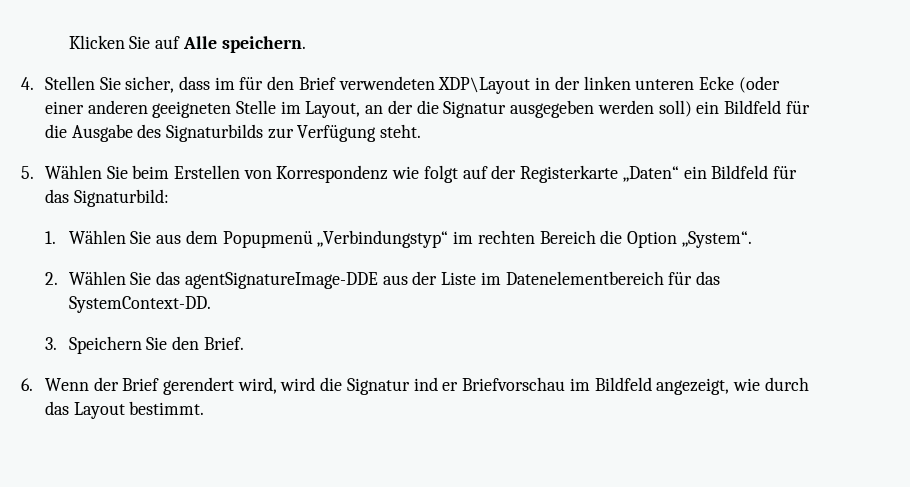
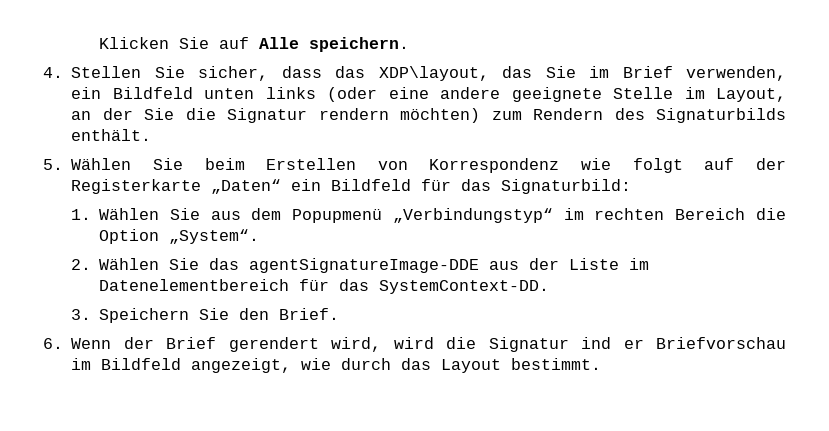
- 4. Stellen Sie sicher, dass im für den Brief verwendeten XDP\Layout in der linken unteren Ecke (oder einer anderen geeigneten Stelle im Layout, an der die Signatur ausgegeben werden soll) ein Bildfeld für die Ausgabe des Signaturbilds zur Verfügung steht.
+ 4. Stellen Sie sicher, dass das XDP\layout, das Sie im Brief verwenden, ein Bildfeld unten links (oder eine andere geeignete Stelle im Layout, an der Sie die Signatur rendern möchten) zum Rendern des Signaturbilds enthält.

